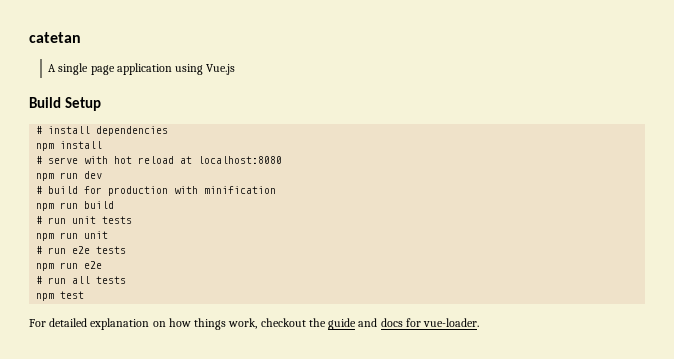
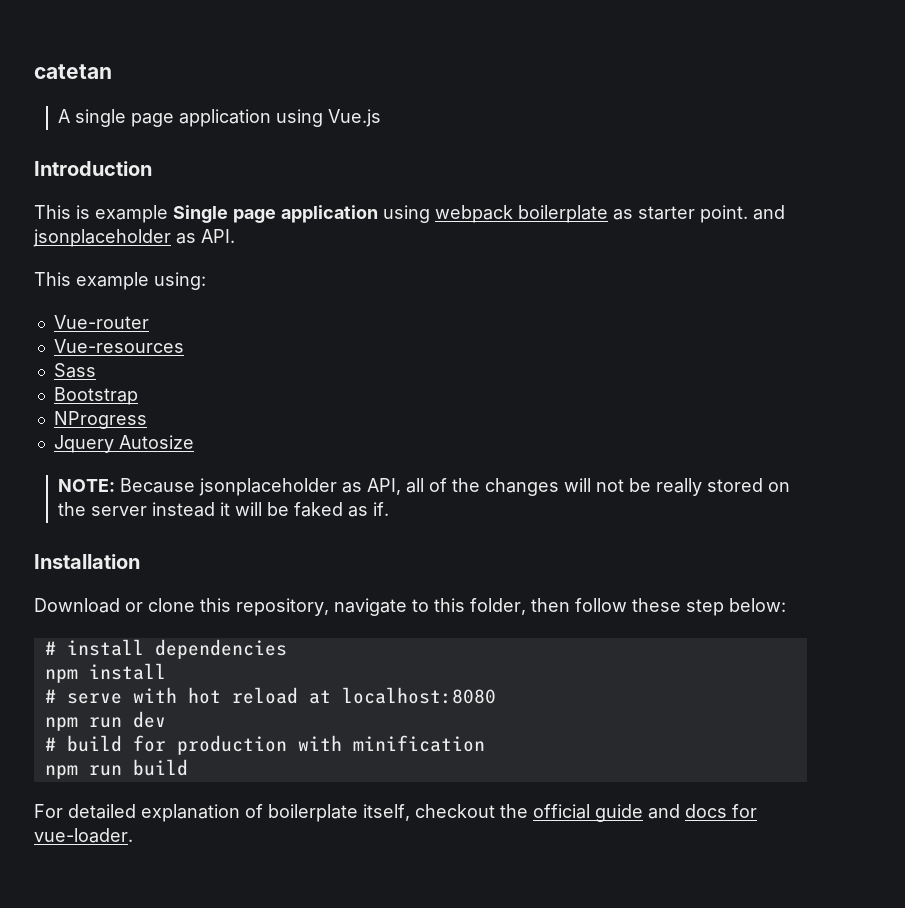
- Build Setup
+ Introduction
+ This is example Single page application using webpack boilerplate as starter point. and jsonplaceholder as API.
+ This example using:
+ Vue-router
+ Vue-resources
+ Sass
+ Bootstrap
+ NProgress
+ Jquery Autosize
+ NOTE: Because jsonplaceholder as API, all of the changes will not be really stored on the server instead it will be faked as if.
+ Installation
+ Download or clone this repository, navigate to this folder, then follow these step below:
- # run unit tests
- npm run unit
- # run e2e tests
- npm run e2e
- # run all tests
- npm test
- For detailed explanation on how things work, checkout the guide and docs for vue-loader.
+ For detailed explanation of boilerplate itself, checkout the official guide and docs for vue-loader.

